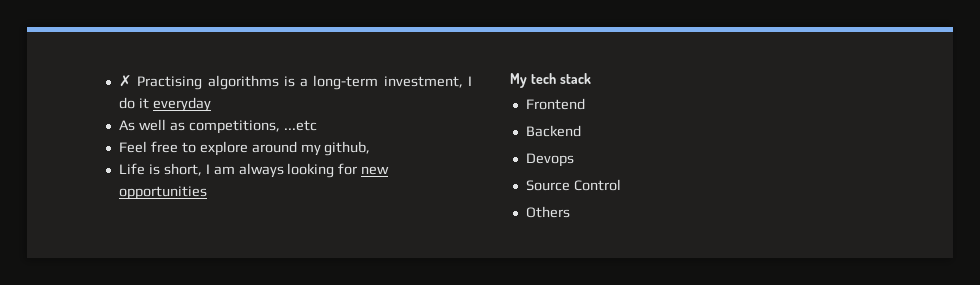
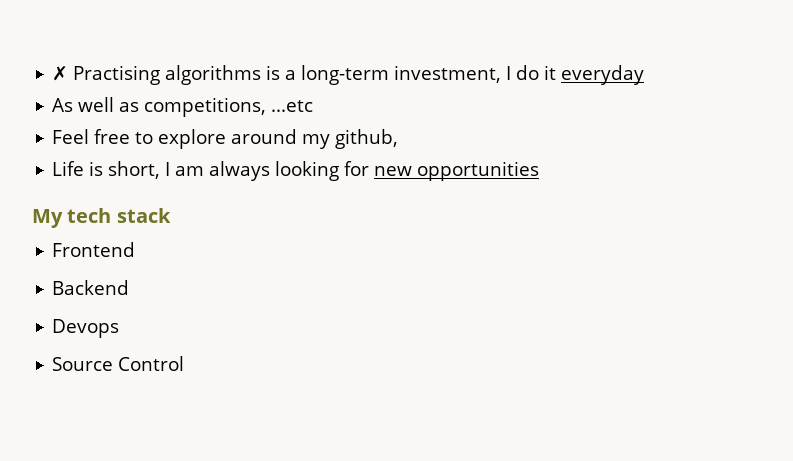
- Others

